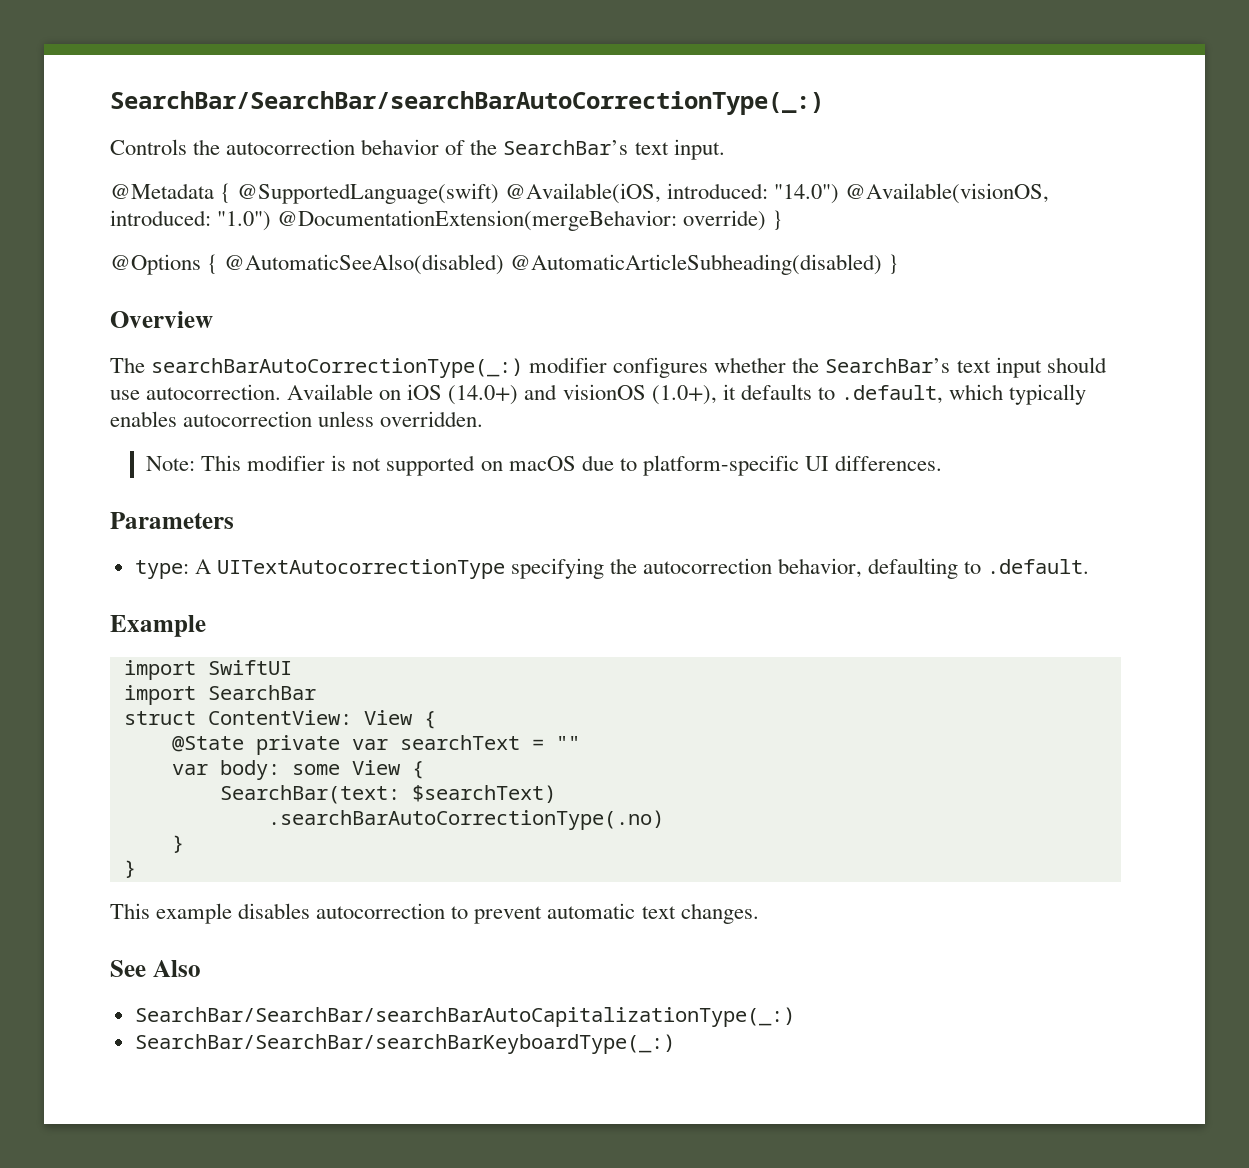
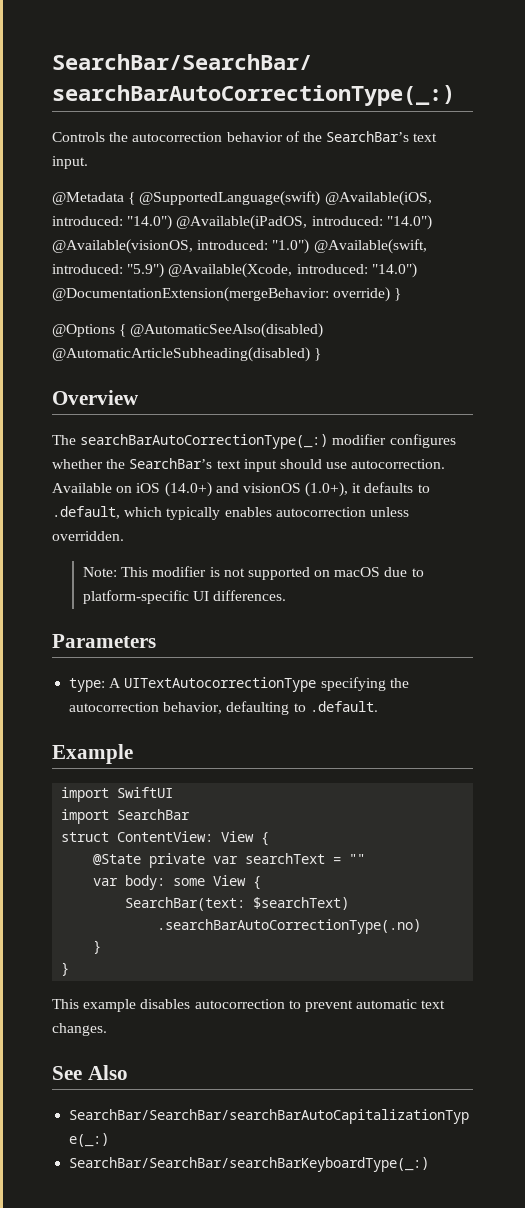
- @Metadata { @SupportedLanguage(swift) @Available(iOS, introduced: "14.0") @Available(visionOS, introduced: "1.0") @DocumentationExtension(mergeBehavior: override) }
+ @Metadata { @SupportedLanguage(swift) @Available(iOS, introduced: "14.0") @Available(iPadOS, introduced: "14.0") @Available(visionOS, introduced: "1.0") @Available(swift, introduced: "5.9") @Available(Xcode, introduced: "14.0") @DocumentationExtension(mergeBehavior: override) }

